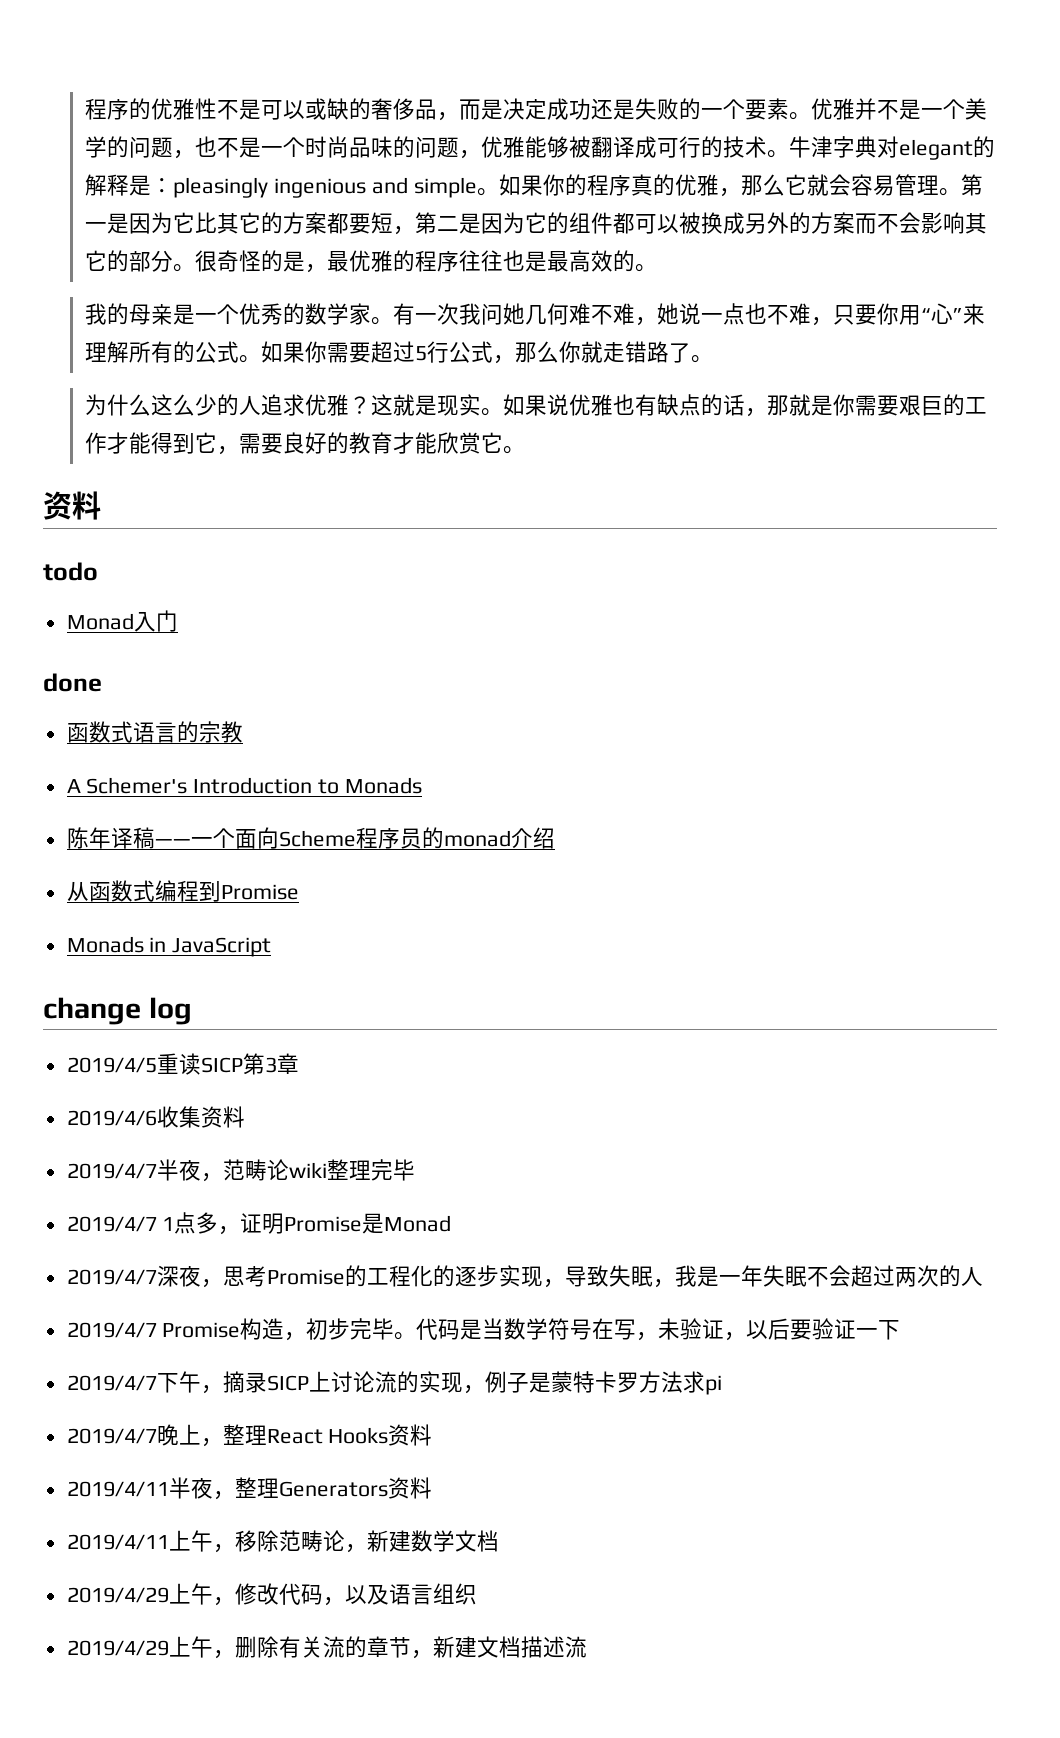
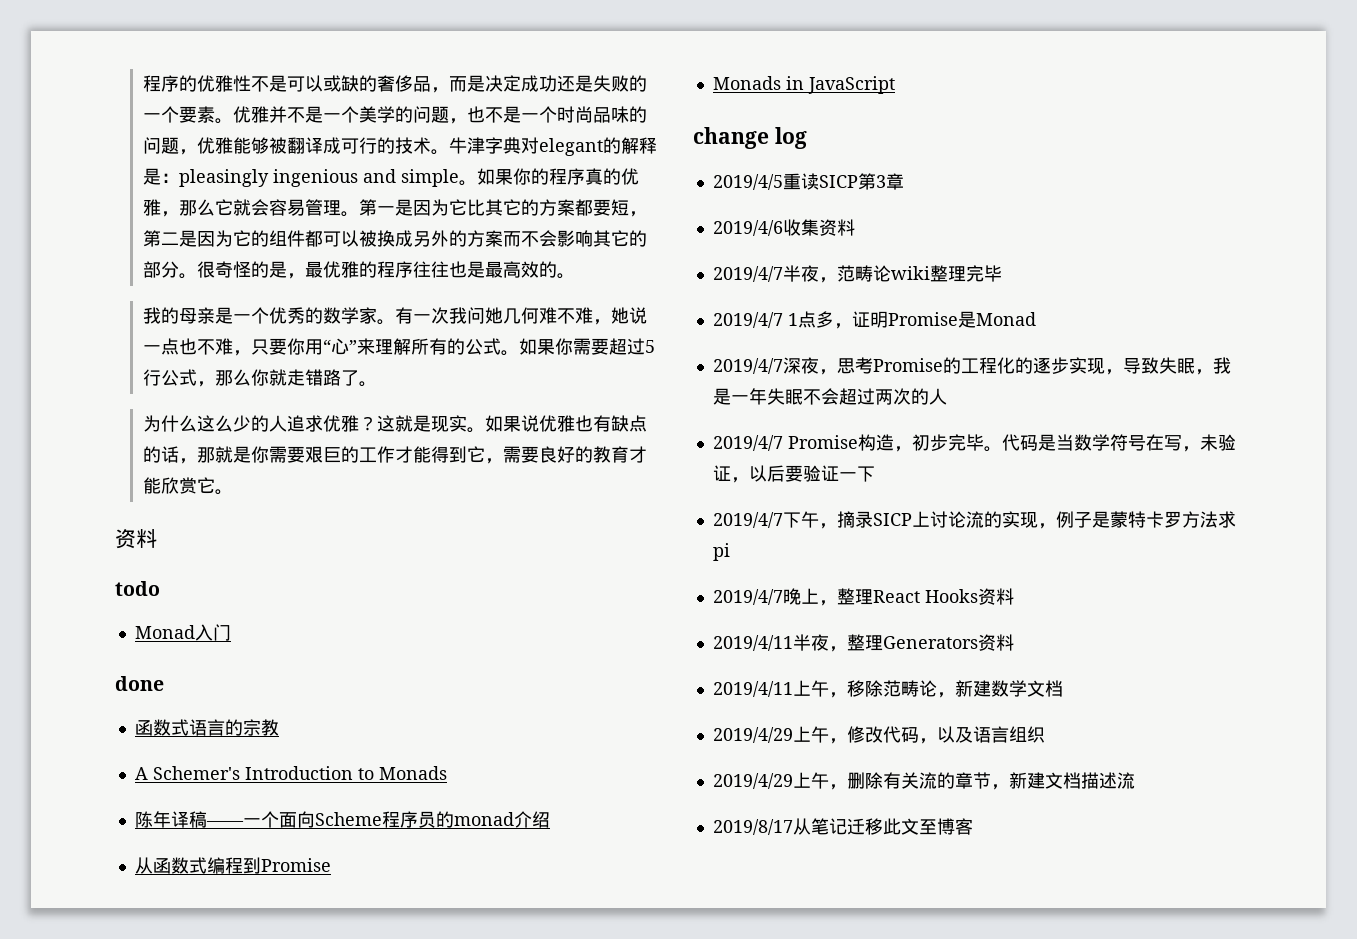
+ 2019/8/17从笔记迁移此文至博客

